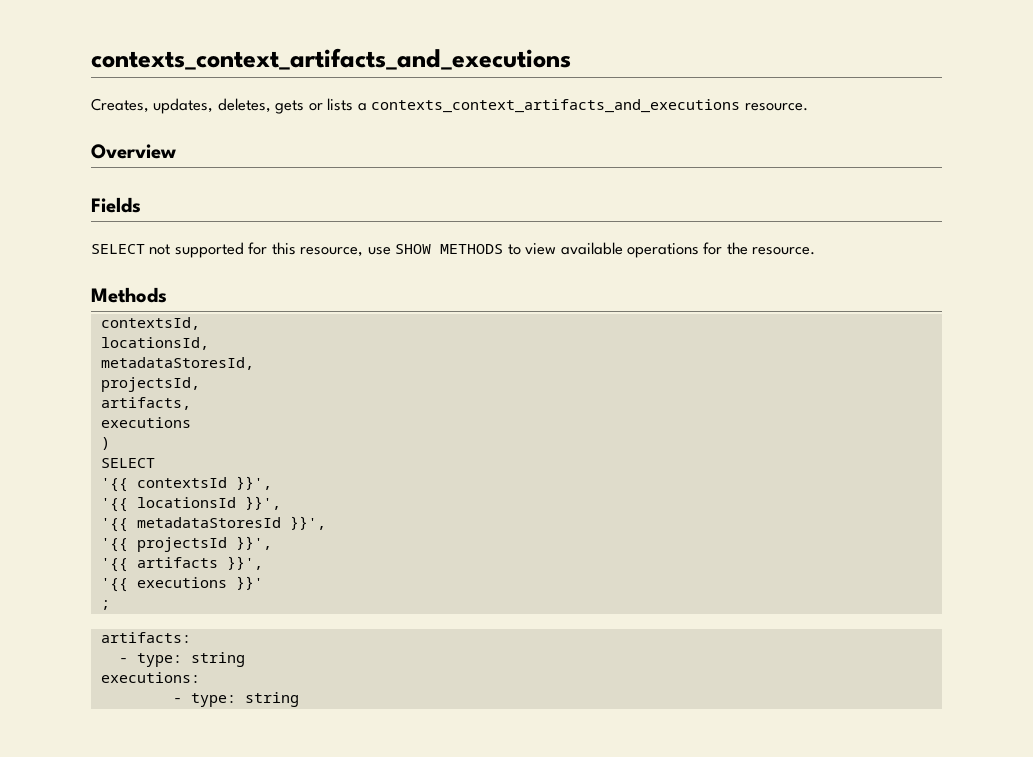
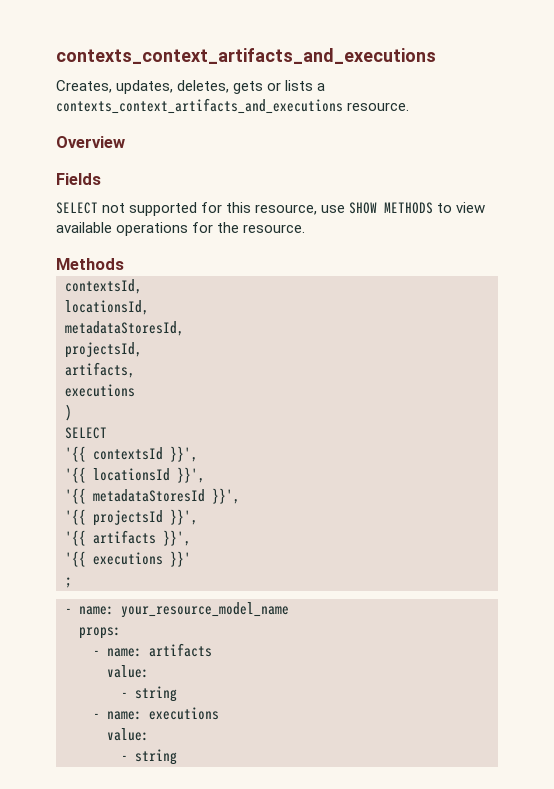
- artifacts:
- - type: string
- executions:
- - type: string
+ - name: your_resource_model_name
+ props:
+ - name: artifacts
+ value:
+ - string
+ - name: executions
+ value:
+ - string

